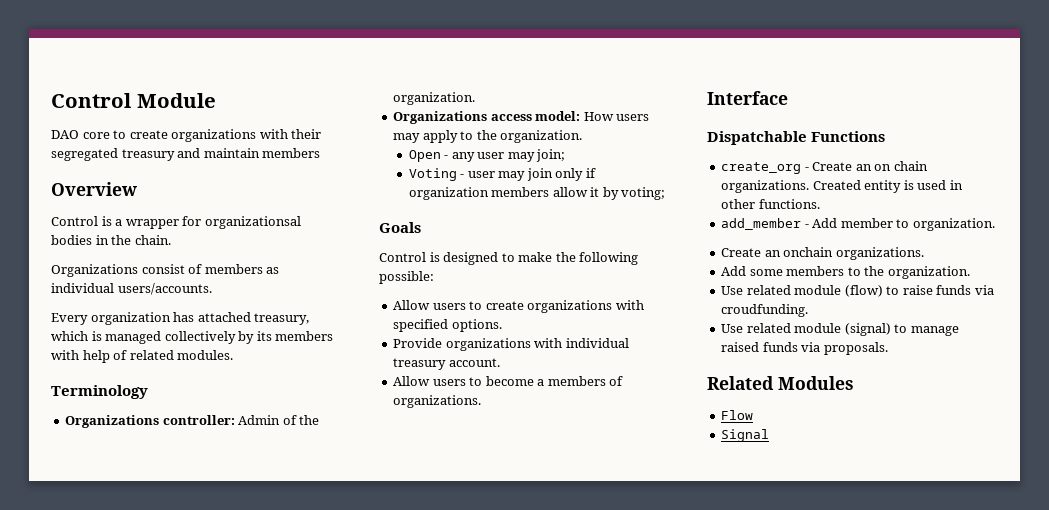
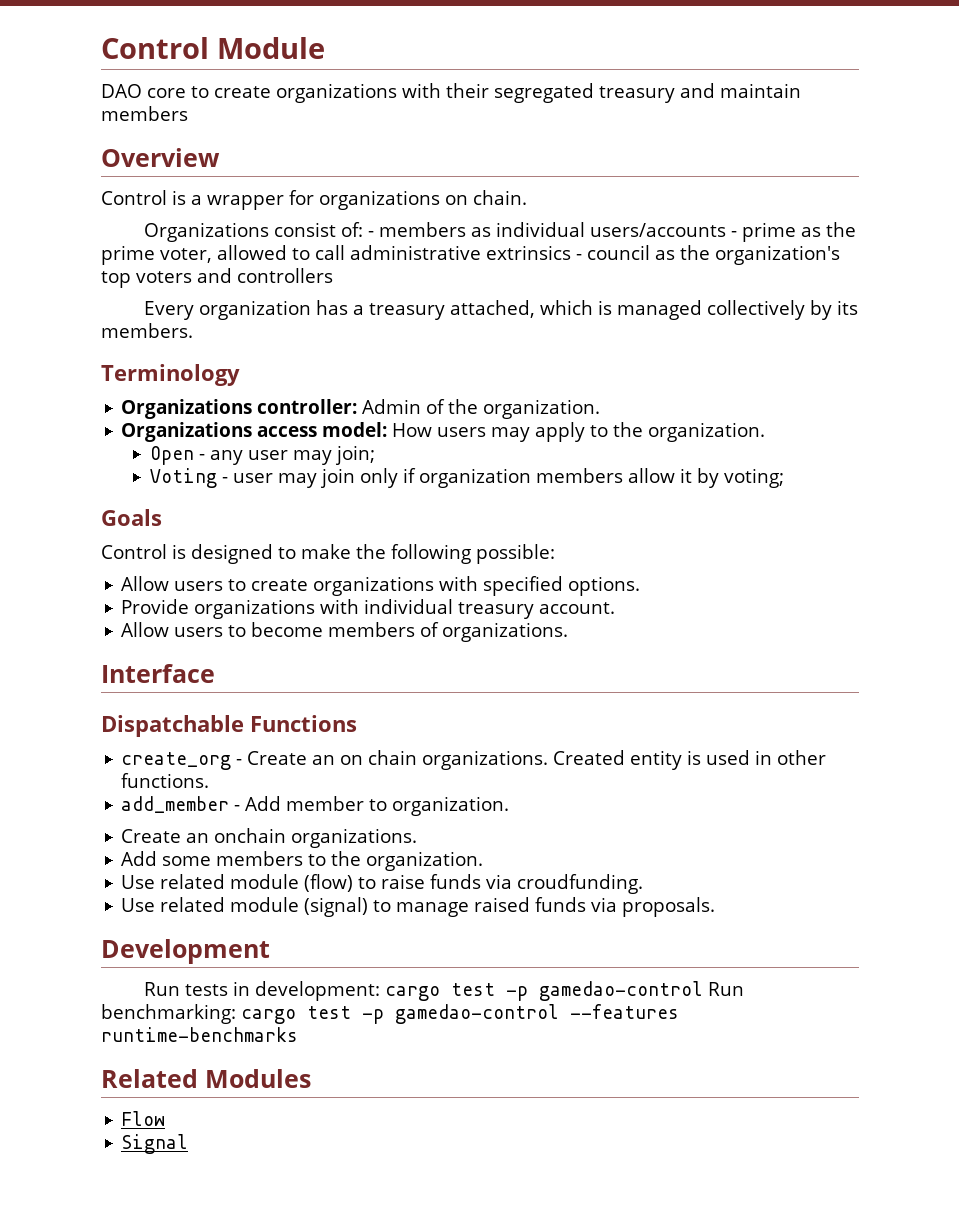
- Control is a wrapper for organizationsal bodies in the chain.
+ Control is a wrapper for organizations on chain.
- Organizations consist of members as individual users/accounts.
+ Organizations consist of: - members as individual users/accounts - prime as the prime voter, allowed to call administrative extrinsics - council as the organization's top voters and controllers
- Every organization has attached treasury, which is managed collectively by its members with help of related modules.
+ Every organization has a treasury attached, which is managed collectively by its members.
- Allow users to become a members of organizations.
+ Allow users to become members of organizations.
+ Development
+ Run tests in development: cargo test -p gamedao-control Run benchmarking: cargo test -p gamedao-control --features runtime-benchmarks

